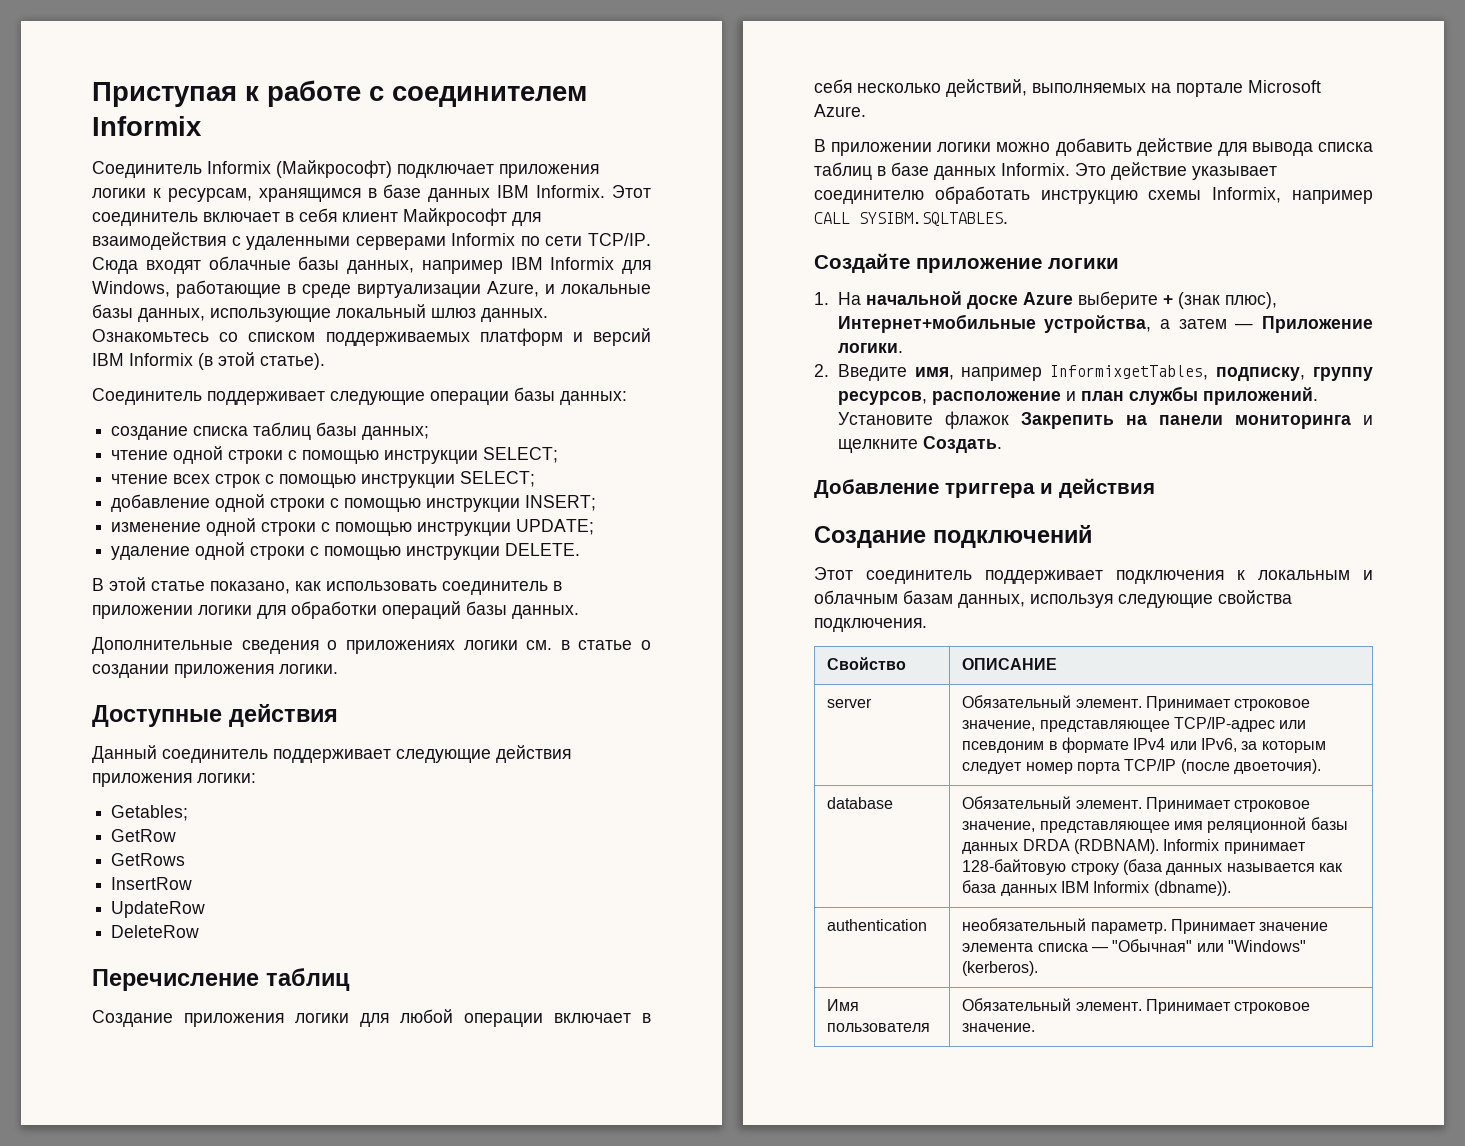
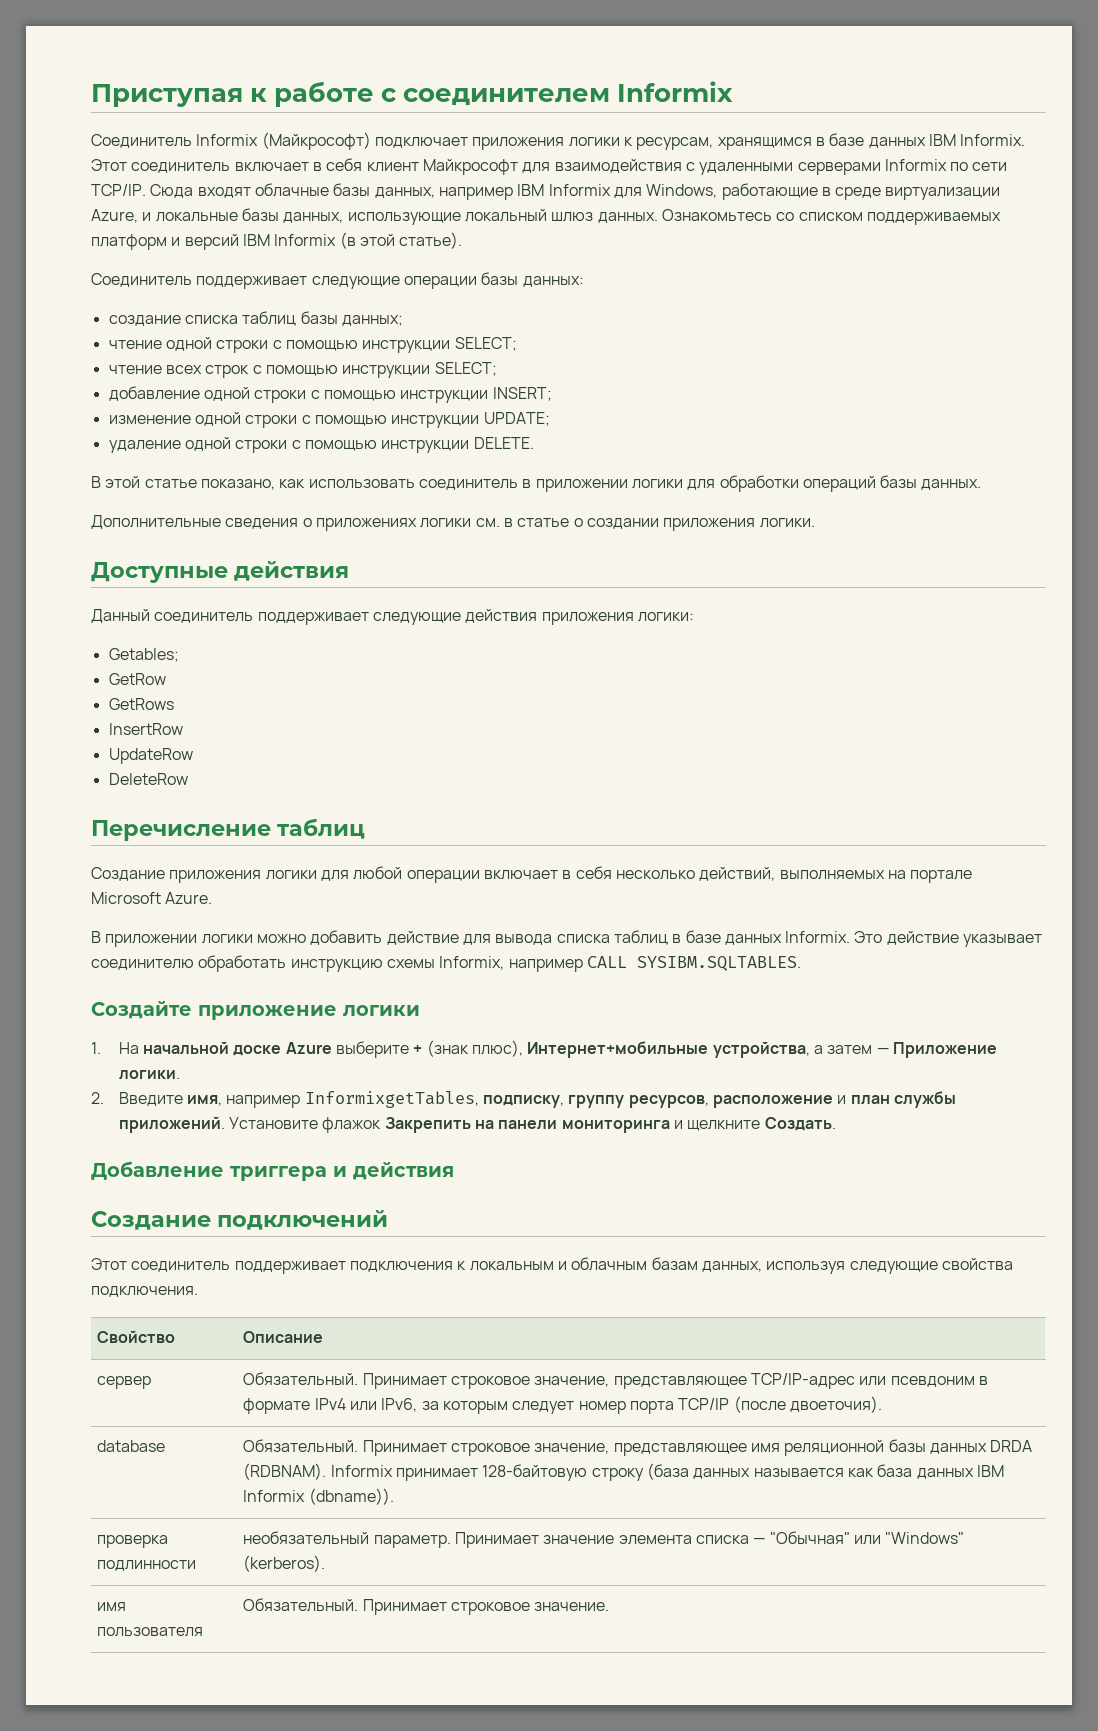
- Свойство | ОПИСАНИЕ
- server | Обязательный элемент. Принимает строковое значение, представляющее TCP/IP-адрес или псевдоним в формате IPv4 или IPv6, за которым следует номер порта TCP/IP (после двоеточия).
+ Свойство | Описание
+ сервер | Обязательный. Принимает строковое значение, представляющее TCP/IP-адрес или псевдоним в формате IPv4 или IPv6, за которым следует номер порта TCP/IP (после двоеточия).
- database | Обязательный элемент. Принимает строковое значение, представляющее имя реляционной базы данных DRDA (RDBNAM). Informix принимает 128-байтовую строку (база данных называется как база данных IBM Informix (dbname)).
+ database | Обязательный. Принимает строковое значение, представляющее имя реляционной базы данных DRDA (RDBNAM). Informix принимает 128-байтовую строку (база данных называется как база данных IBM Informix (dbname)).
- authentication | необязательный параметр. Принимает значение элемента списка — "Обычная" или "Windows" (kerberos).
+ проверка подлинности | необязательный параметр. Принимает значение элемента списка — "Обычная" или "Windows" (kerberos).
- Имя пользователя | Обязательный элемент. Принимает строковое значение.
+ имя пользователя | Обязательный. Принимает строковое значение.

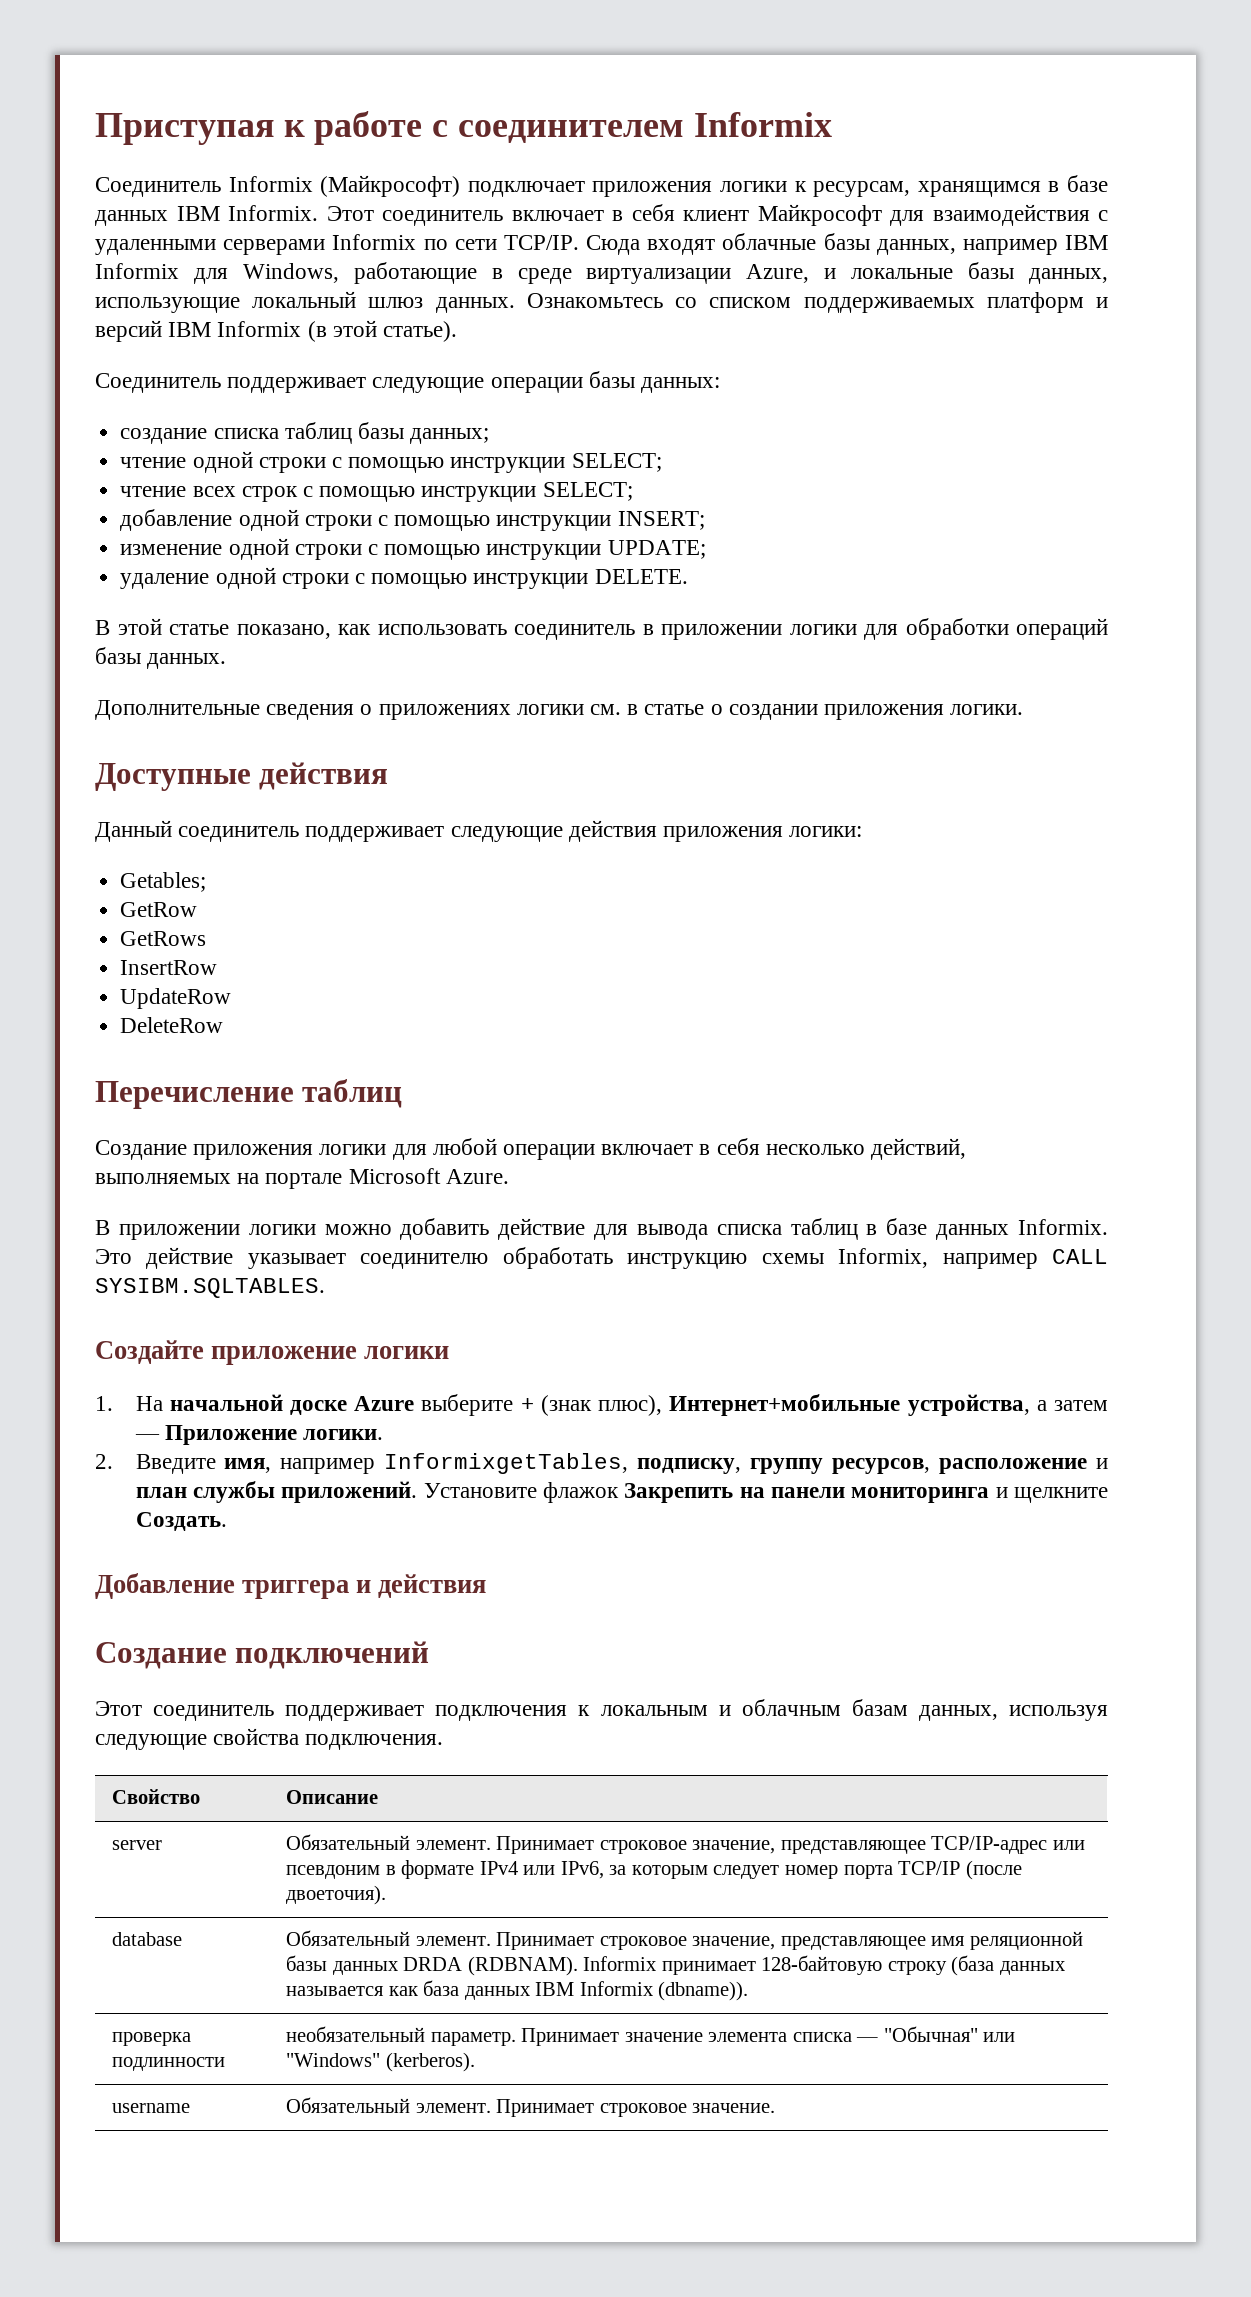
- сервер | Обязательный. Принимает строковое значение, представляющее TCP/IP-адрес или псевдоним в формате IPv4 или IPv6, за которым следует номер порта TCP/IP (после двоеточия).
+ server | Обязательный элемент. Принимает строковое значение, представляющее TCP/IP-адрес или псевдоним в формате IPv4 или IPv6, за которым следует номер порта TCP/IP (после двоеточия).
- database | Обязательный. Принимает строковое значение, представляющее имя реляционной базы данных DRDA (RDBNAM). Informix принимает 128-байтовую строку (база данных называется как база данных IBM Informix (dbname)).
+ database | Обязательный элемент. Принимает строковое значение, представляющее имя реляционной базы данных DRDA (RDBNAM). Informix принимает 128-байтовую строку (база данных называется как база данных IBM Informix (dbname)).
- имя пользователя | Обязательный. Принимает строковое значение.
+ username | Обязательный элемент. Принимает строковое значение.

